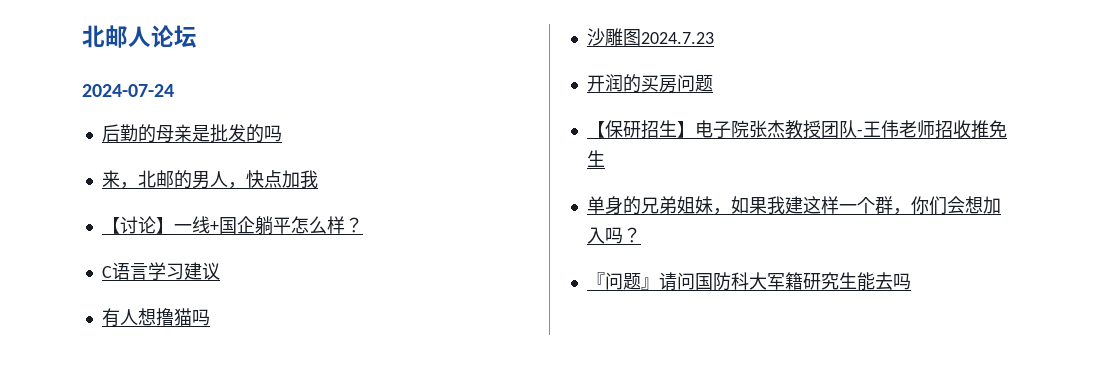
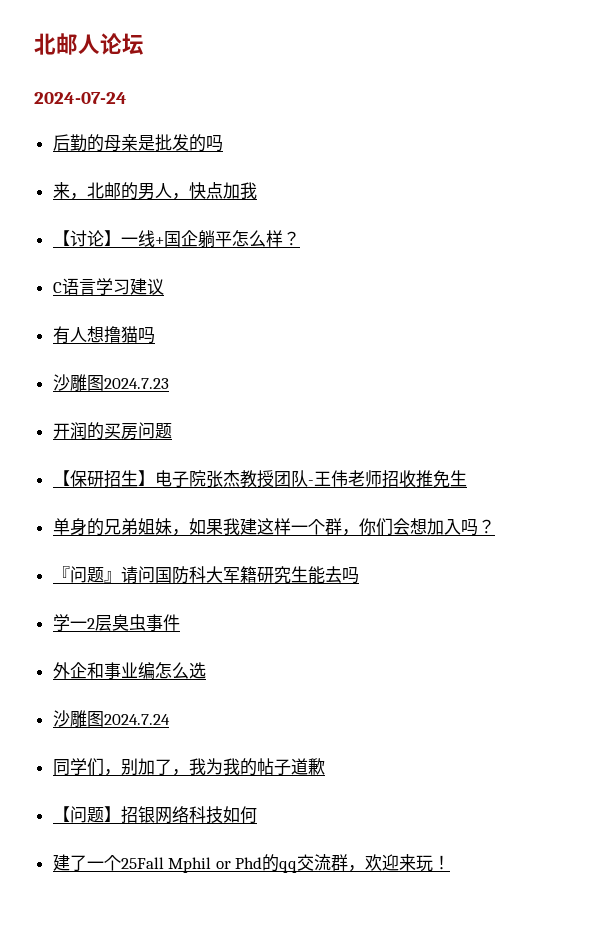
+ 学一2层臭虫事件
+ 外企和事业编怎么选
+ 沙雕图2024.7.24
+ 同学们，别加了，我为我的帖子道歉
+ 【问题】招银网络科技如何
+ 建了一个25Fall Mphil or Phd的qq交流群，欢迎来玩！

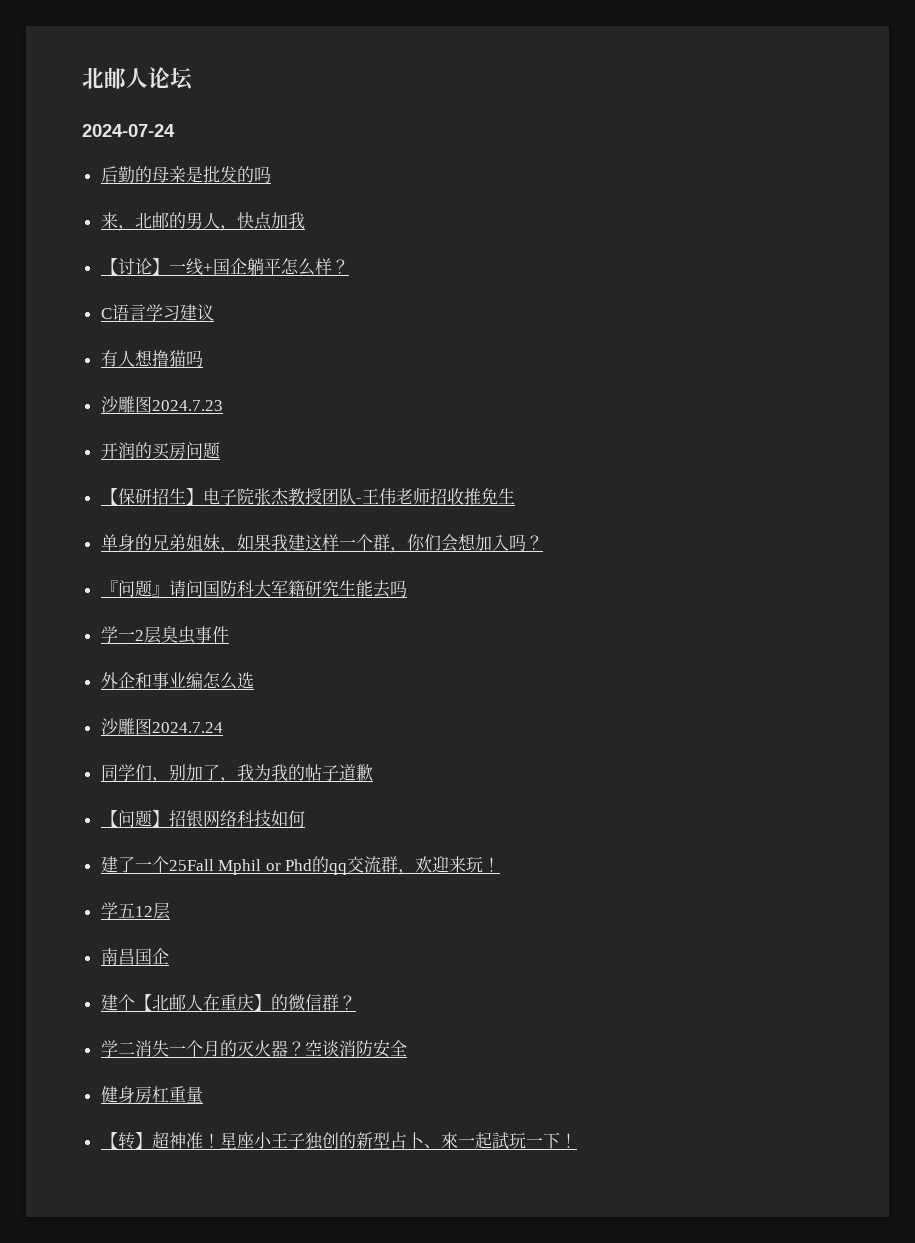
+ 学五12层
+ 南昌国企
+ 建个【北邮人在重庆】的微信群？
+ 学二消失一个月的灭火器？空谈消防安全
+ 健身房杠重量
+ 【转】超神准！星座小王子独创的新型占卜、來一起試玩一下！

